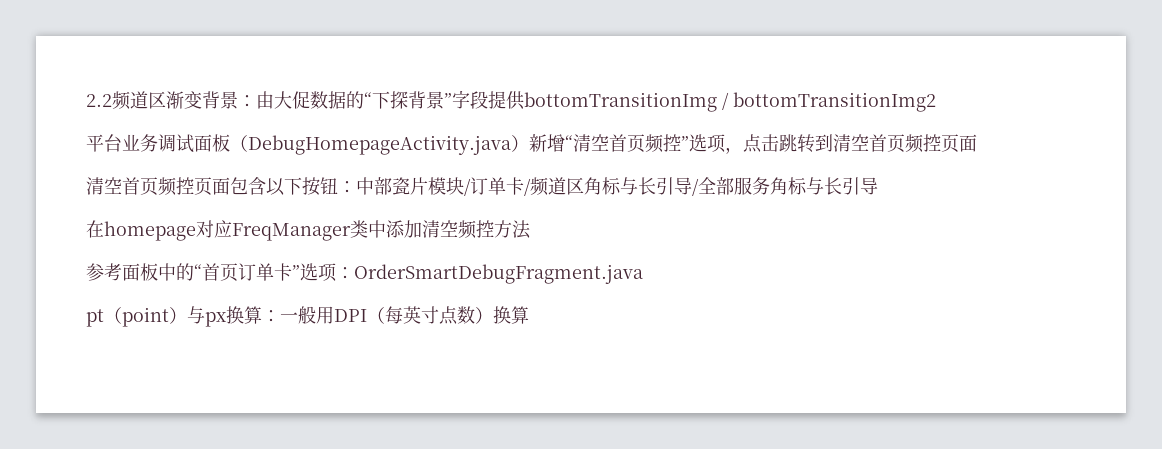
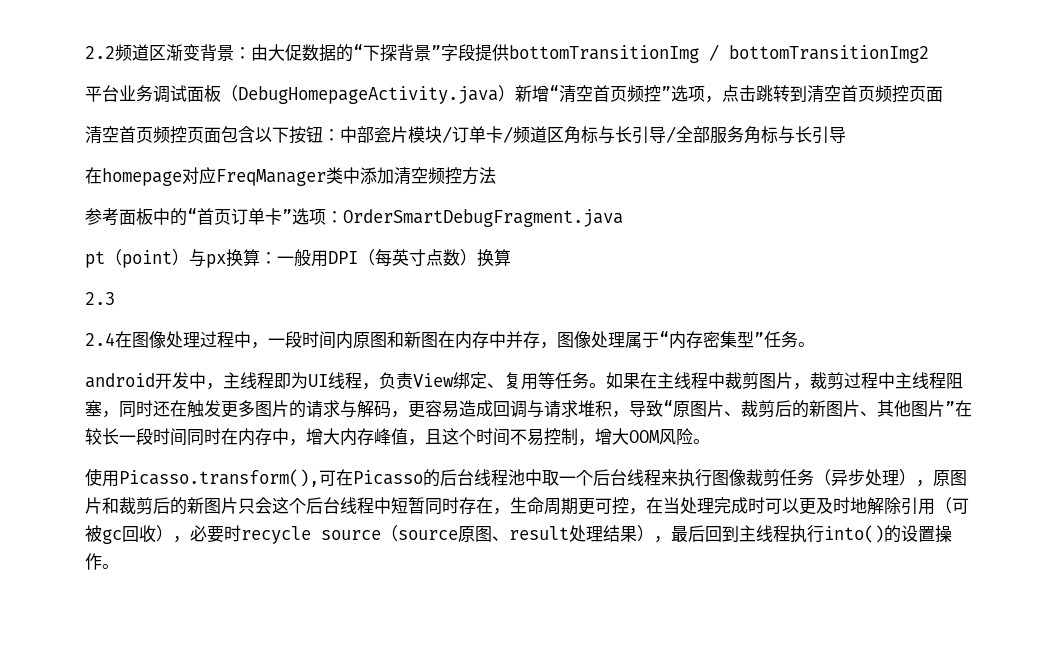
+ 2.3
+ 2.4在图像处理过程中，一段时间内原图和新图在内存中并存，图像处理属于“内存密集型”任务。
+ android开发中，主线程即为UI线程，负责View绑定、复用等任务。如果在主线程中裁剪图片，裁剪过程中主线程阻塞，同时还在触发更多图片的请求与解码，更容易造成回调与请求堆积，导致“原图片、裁剪后的新图片、其他图片”在较长一段时间同时在内存中，增大内存峰值，且这个时间不易控制，增大OOM风险。
+ 使用Picasso.transform(),可在Picasso的后台线程池中取一个后台线程来执行图像裁剪任务（异步处理），原图片和裁剪后的新图片只会这个后台线程中短暂同时存在，生命周期更可控，在当处理完成时可以更及时地解除引用（可被gc回收），必要时recycle source（source原图、result处理结果），最后回到主线程执行into()的设置操作。

